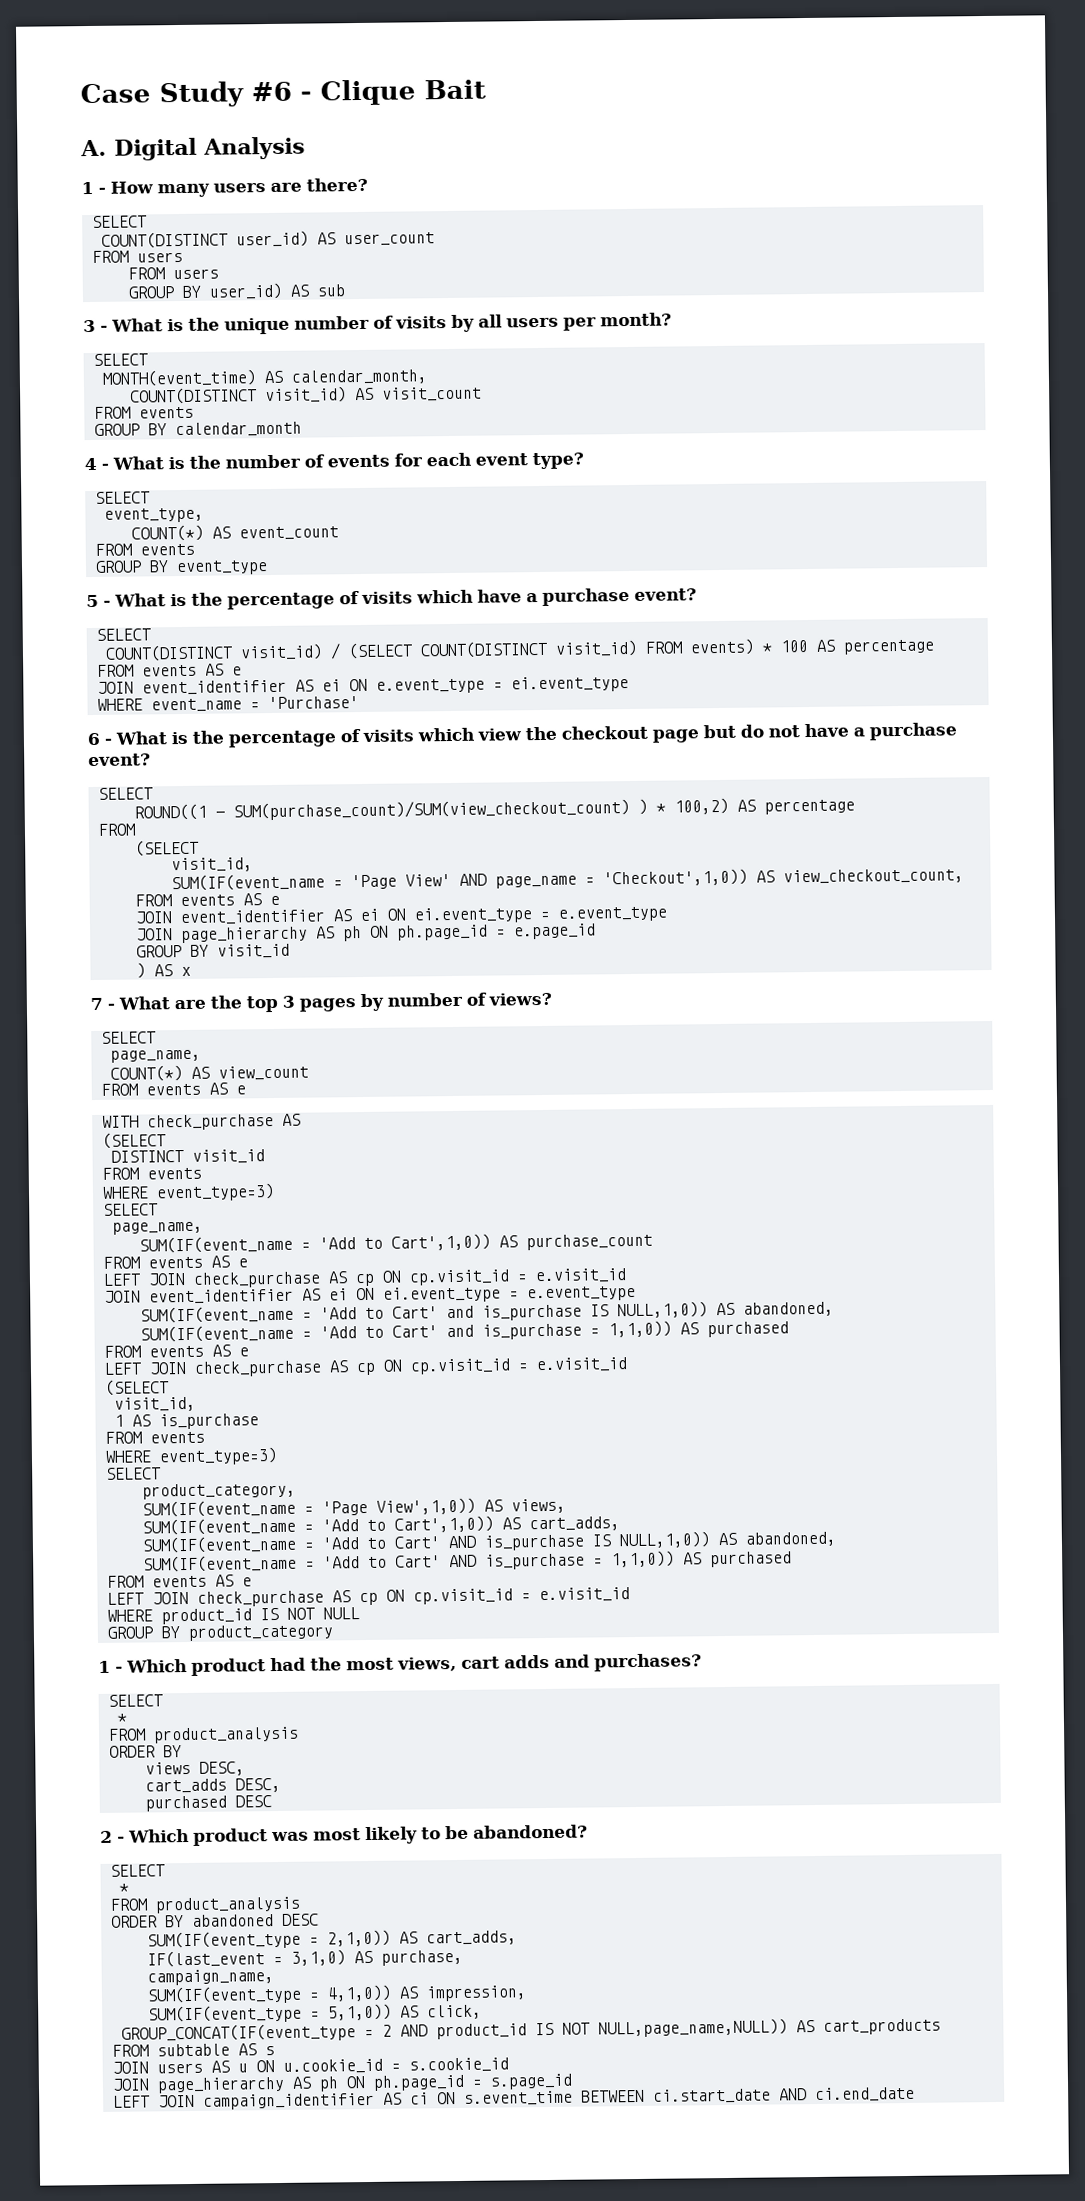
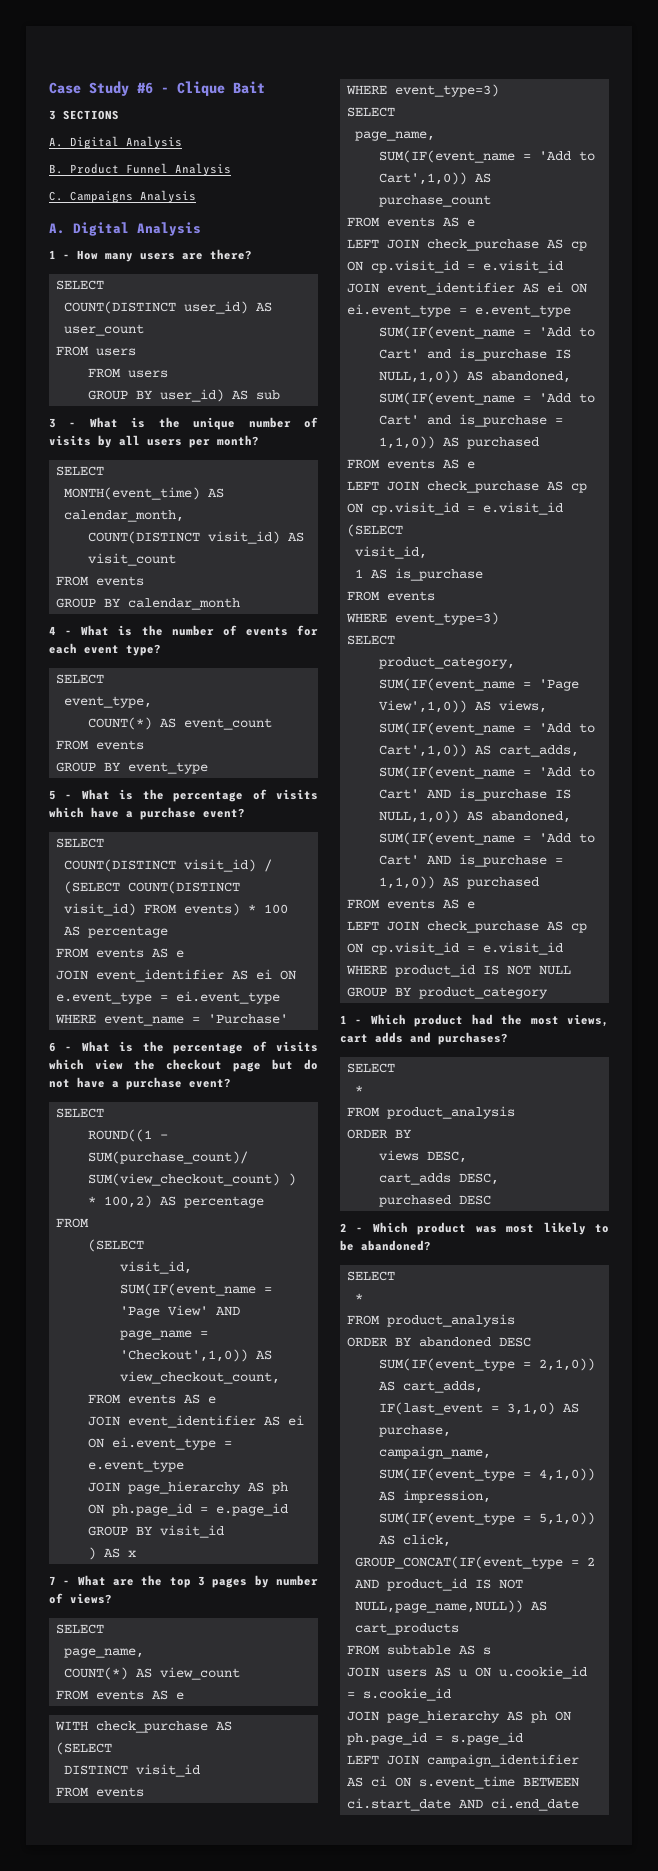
+ 3 SECTIONS
+ A. Digital Analysis
+ B. Product Funnel Analysis
+ C. Campaigns Analysis

